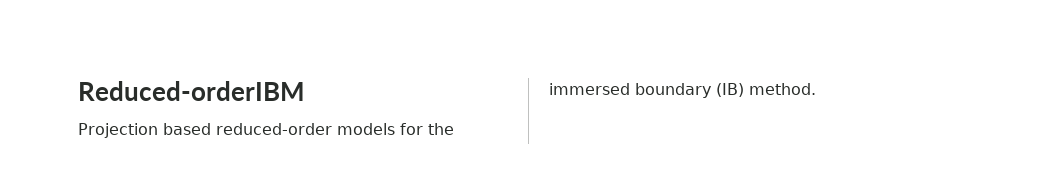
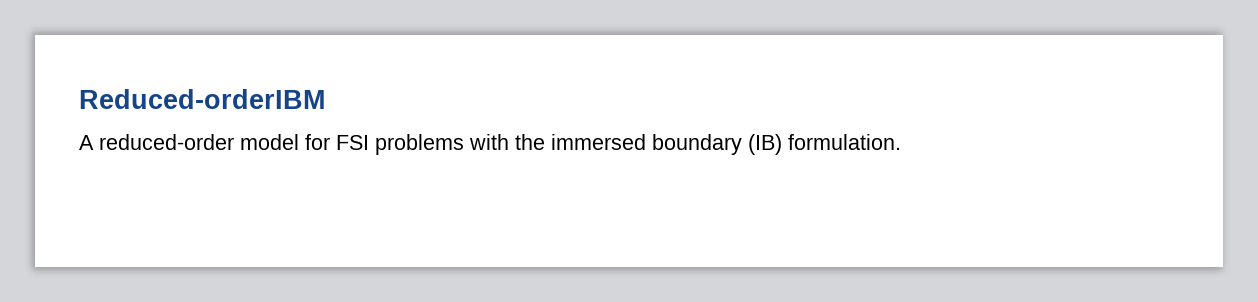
- Projection based reduced-order models for the immersed boundary (IB) method.
+ A reduced-order model for FSI problems with the immersed boundary (IB) formulation.

